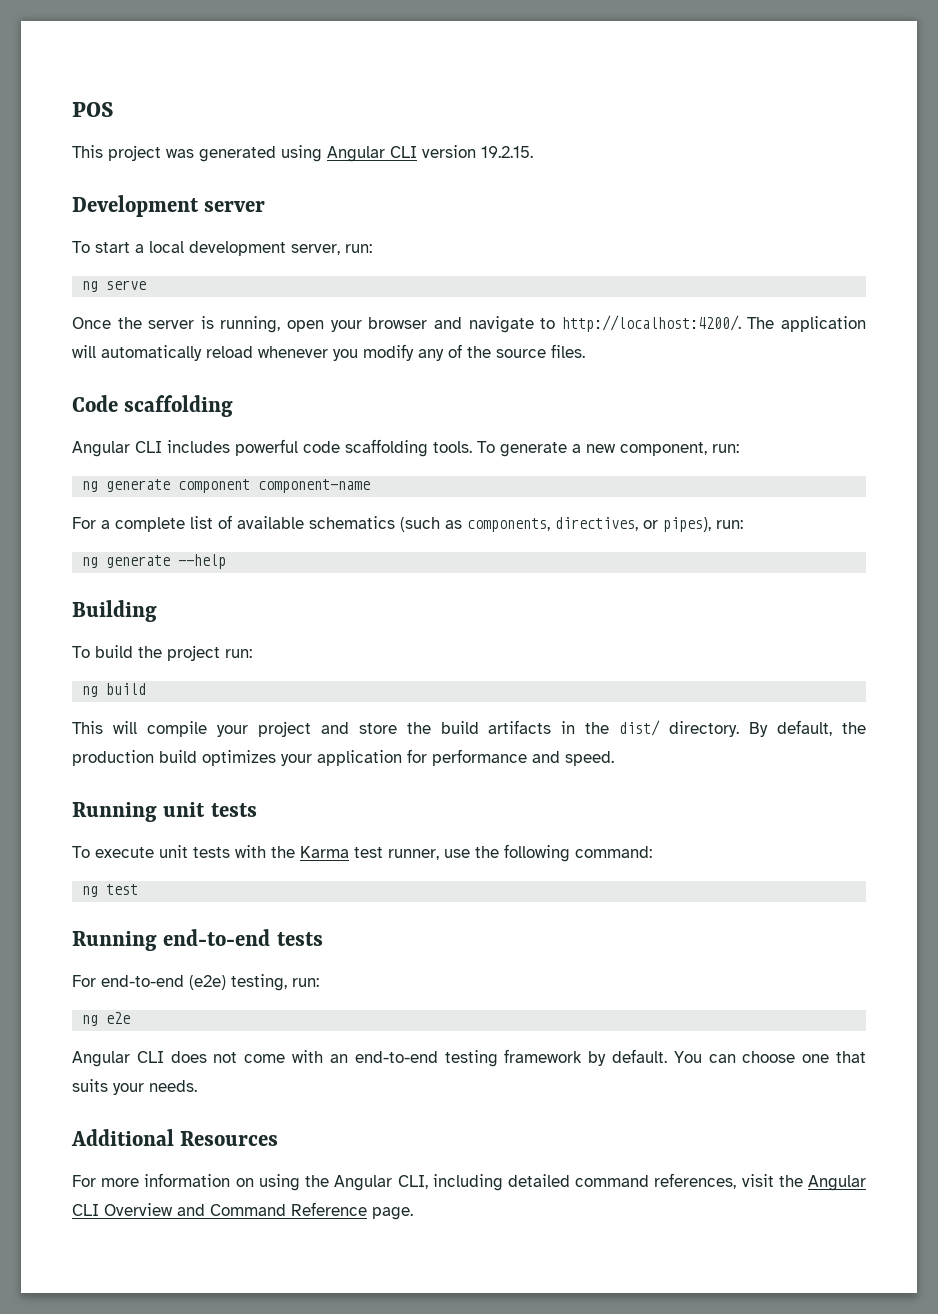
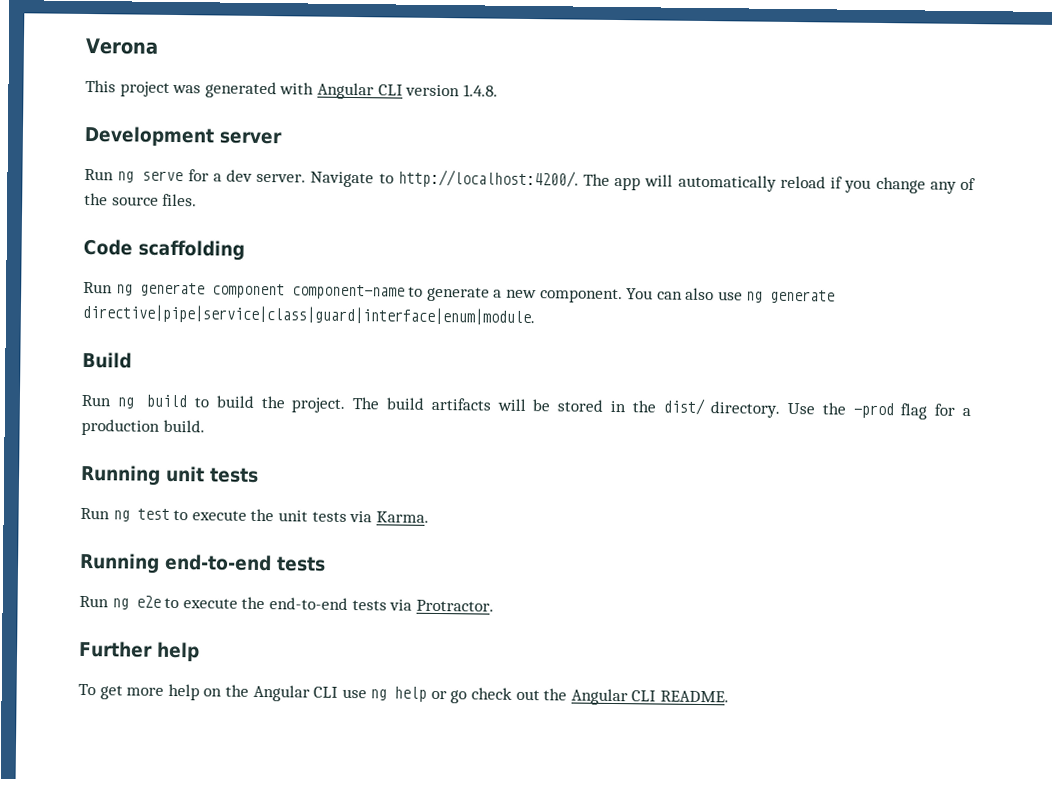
- POS
+ Verona
- This project was generated using Angular CLI version 19.2.15.
+ This project was generated with Angular CLI version 1.4.8.
- To start a local development server, run:
- ng serve
- Once the server is running, open your browser and navigate to http://localhost:4200/.
+ Run ng serve for a dev server. Navigate to http://localhost:4200/.
- The application will automatically reload whenever you modify any of the source files.
+ The app will automatically reload if you change any of the source files.
- Angular CLI includes powerful code scaffolding tools. To generate a new component, run:
- ng generate component component-name
- For a complete list of available schematics (such as components, directives, or pipes), run:
- ng generate --help
- Building
- To build the project run:
- ng build
- This will compile your project and store the build artifacts in the dist/ directory. By default, the production build optimizes your application for performance and speed.
+ Run ng generate component component-name to generate a new component. You can also use ng generate directive|pipe|service|class|guard|interface|enum|module.
+ Build
+ Run ng build to build the project. The build artifacts will be stored in the dist/ directory. Use the -prod flag for a production build.
  Running unit tests
- To execute unit tests with the Karma test runner, use the following command:
- ng test
+ Run ng test to execute the unit tests via Karma.
  Running end-to-end tests
- For end-to-end (e2e) testing, run:
- ng e2e
- Angular CLI does not come with an end-to-end testing framework by default. You can choose one that suits your needs.
- Additional Resources
- For more information on using the Angular CLI, including detailed command references, visit the Angular CLI Overview and Command Reference page.
+ Run ng e2e to execute the end-to-end tests via Protractor.
+ Further help
+ To get more help on the Angular CLI use ng help or go check out the Angular CLI README.

